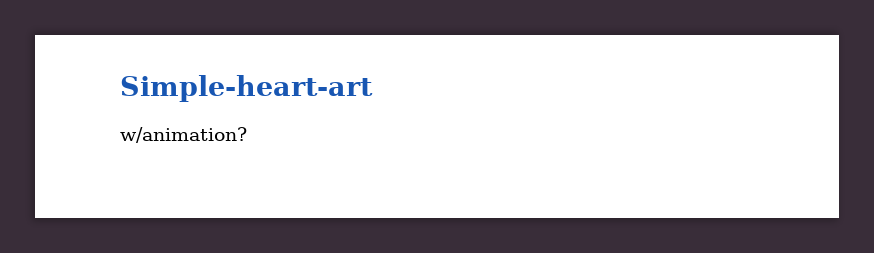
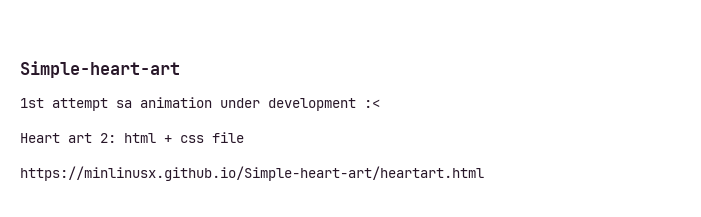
- w/animation?
+ 1st attempt sa animation under development :<
+ Heart art 2: html + css file
+ https://minlinusx.github.io/Simple-heart-art/heartart.html

